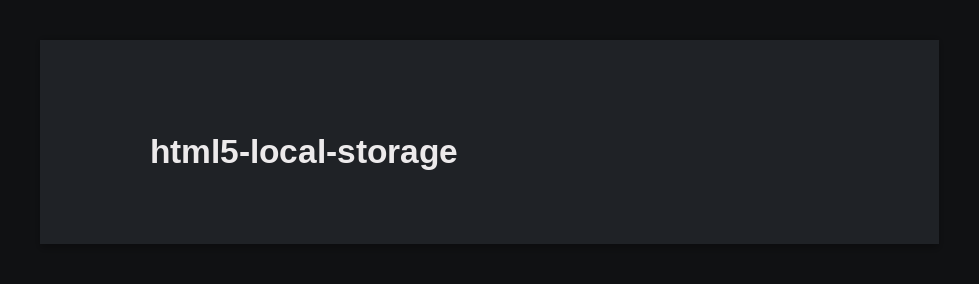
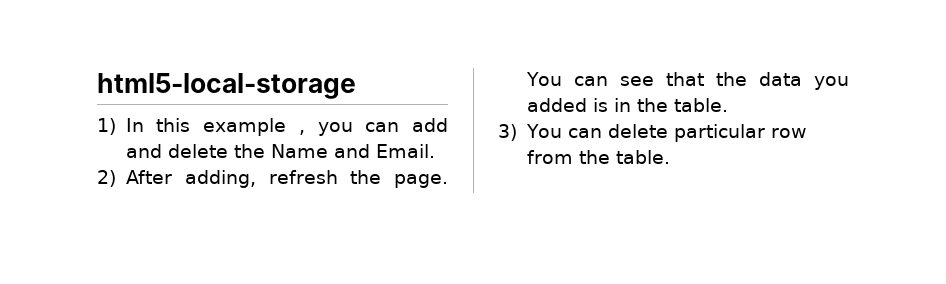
+ 1) In this example , you can add and delete the Name and Email.
+ 2) After adding, refresh the page. You can see that the data you added is in the table.
+ 3) You can delete particular row from the table.

